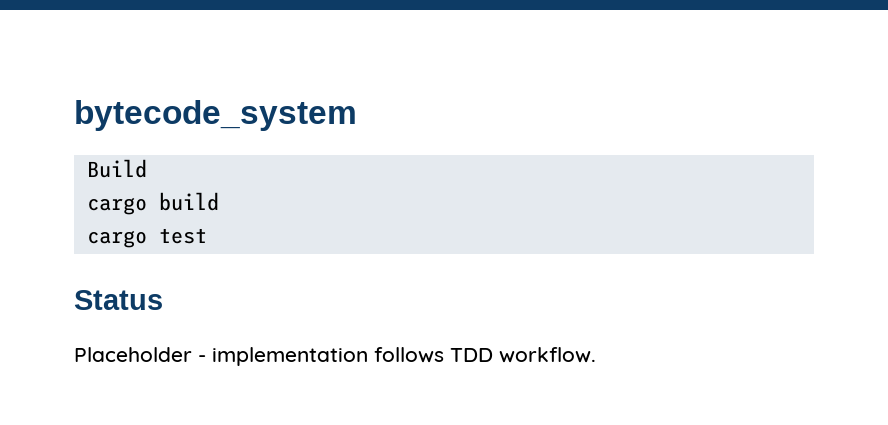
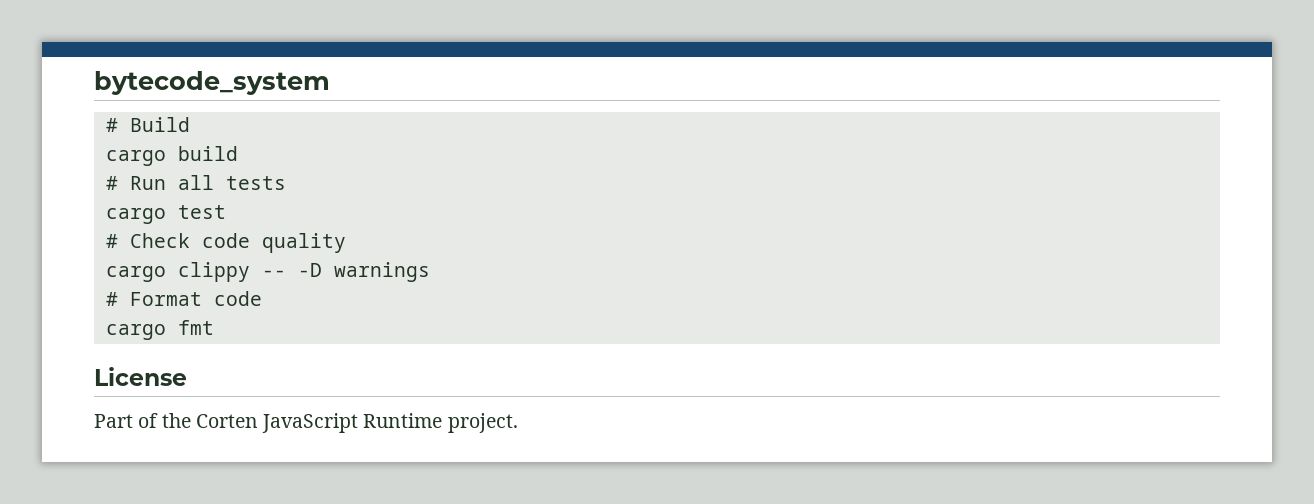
- Build
+ # Build
+ # Run all tests
  cargo test
- Status
- Placeholder - implementation follows TDD workflow.
+ # Check code quality
+ cargo clippy -- -D warnings
+ # Format code
+ cargo fmt
+ License
+ Part of the Corten JavaScript Runtime project.

